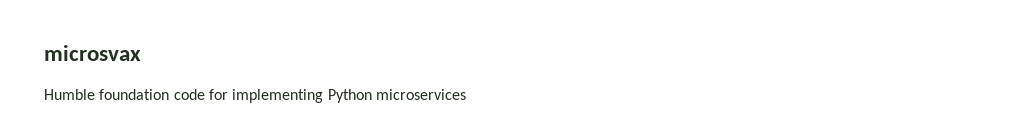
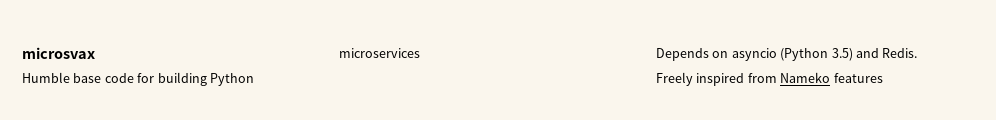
- Humble foundation code for implementing Python microservices
+ Humble base code for building Python microservices
+ Depends on asyncio (Python 3.5) and Redis.
+ Freely inspired from Nameko features

